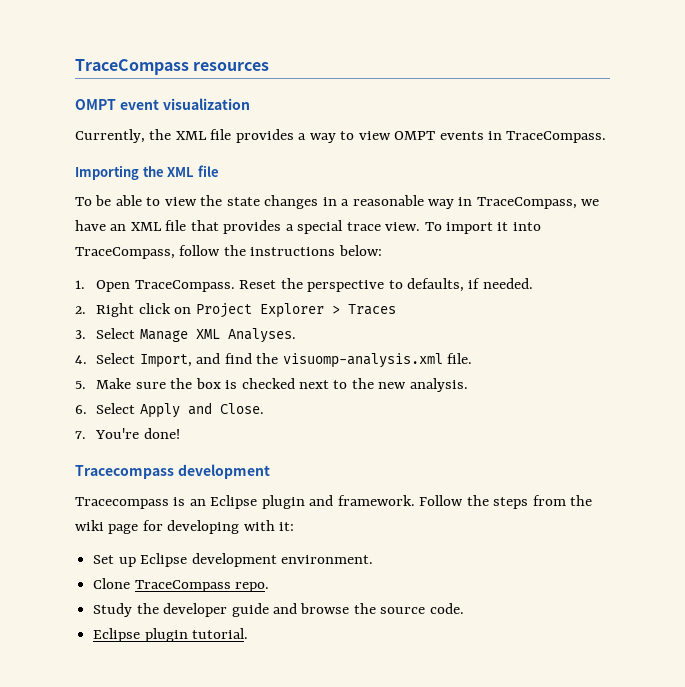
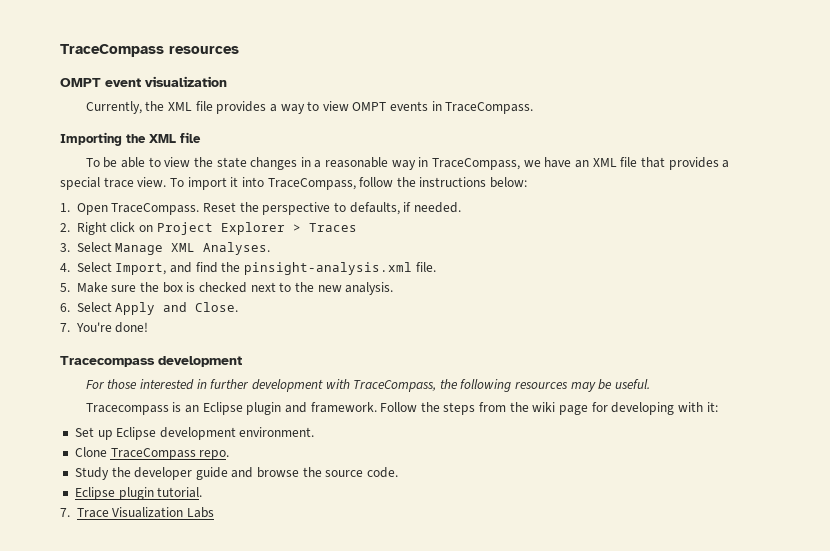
- 4. Select Import, and find the visuomp-analysis.xml file.
+ 4. Select Import, and find the pinsight-analysis.xml file.
+ For those interested in further development with TraceCompass, the following resources may be useful.
+ 7. Trace Visualization Labs

